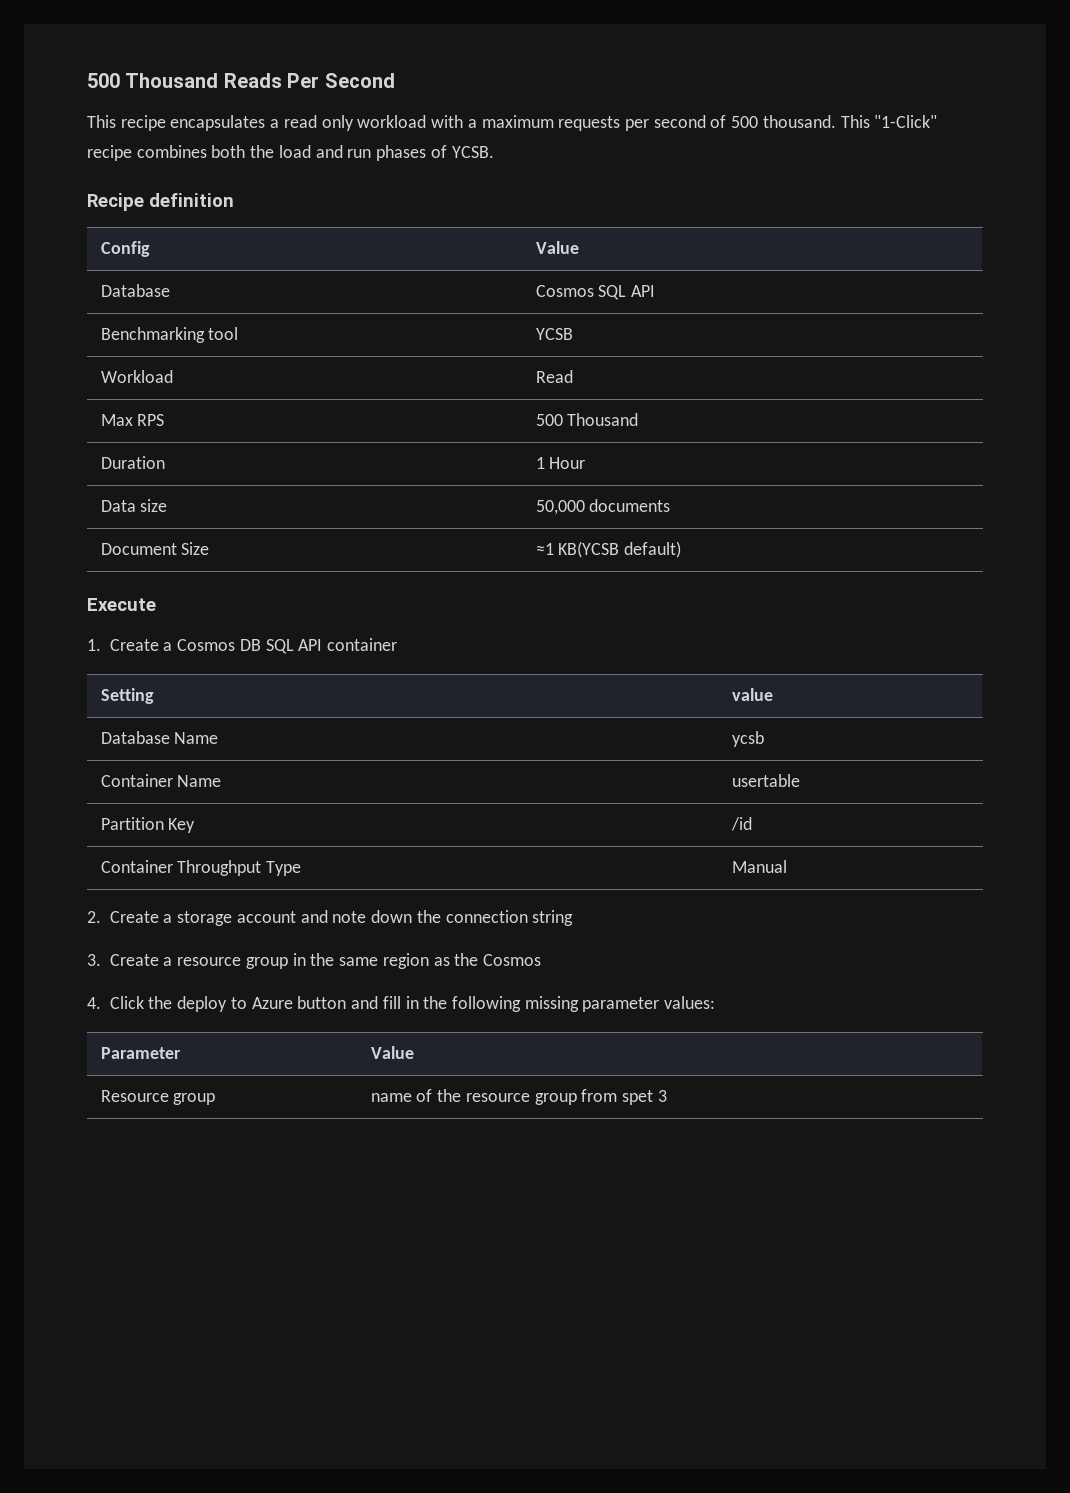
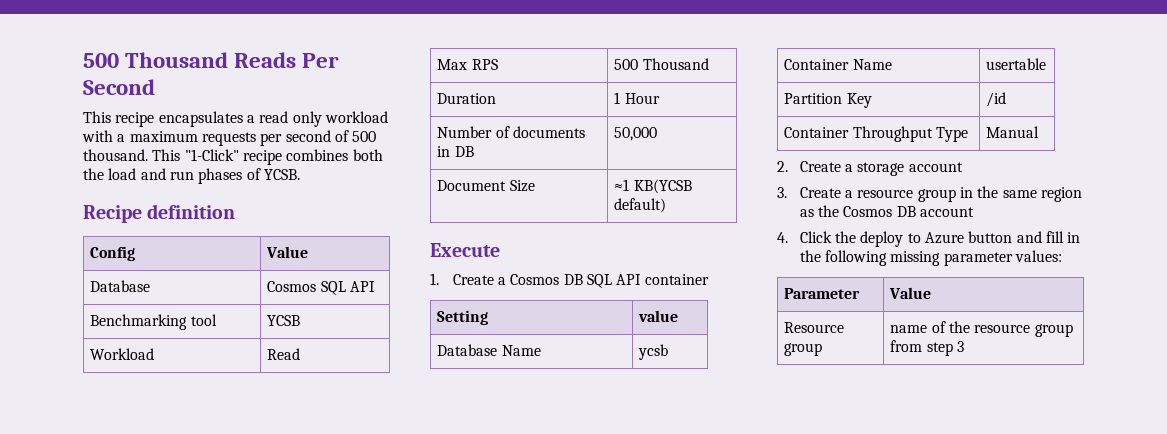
- Data size | 50,000 documents
+ Number of documents in DB | 50,000
- 2. Create a storage account and note down the connection string
+ 2. Create a storage account
- 3. Create a resource group in the same region as the Cosmos
+ 3. Create a resource group in the same region as the Cosmos DB account
- Resource group | name of the resource group from spet 3
+ Resource group | name of the resource group from step 3

